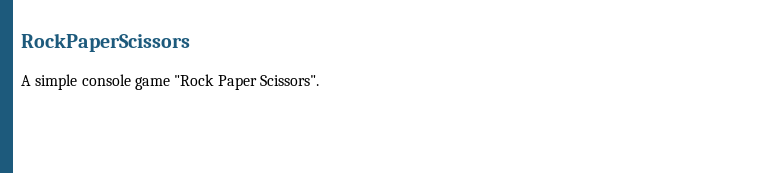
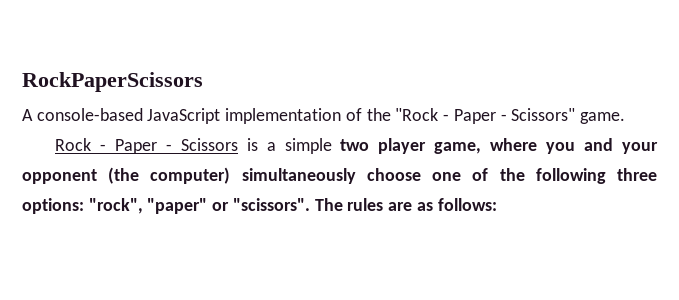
- A simple console game "Rock Paper Scissors".
+ A console-based JavaScript implementation of the "Rock - Paper - Scissors" game.
+ Rock - Paper - Scissors is a simple two player game, where you and your opponent (the computer) simultaneously choose one of the following three options: "rock", "paper" or "scissors". The rules are as follows:

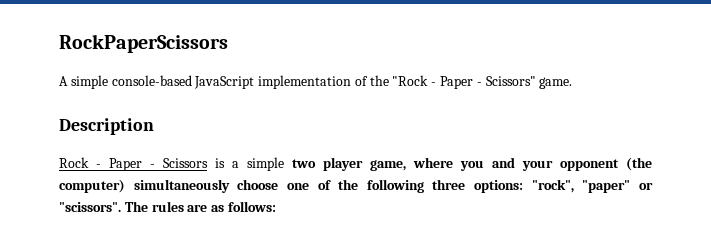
- A console-based JavaScript implementation of the "Rock - Paper - Scissors" game.
+ A simple console-based JavaScript implementation of the "Rock - Paper - Scissors" game.
+ Description

